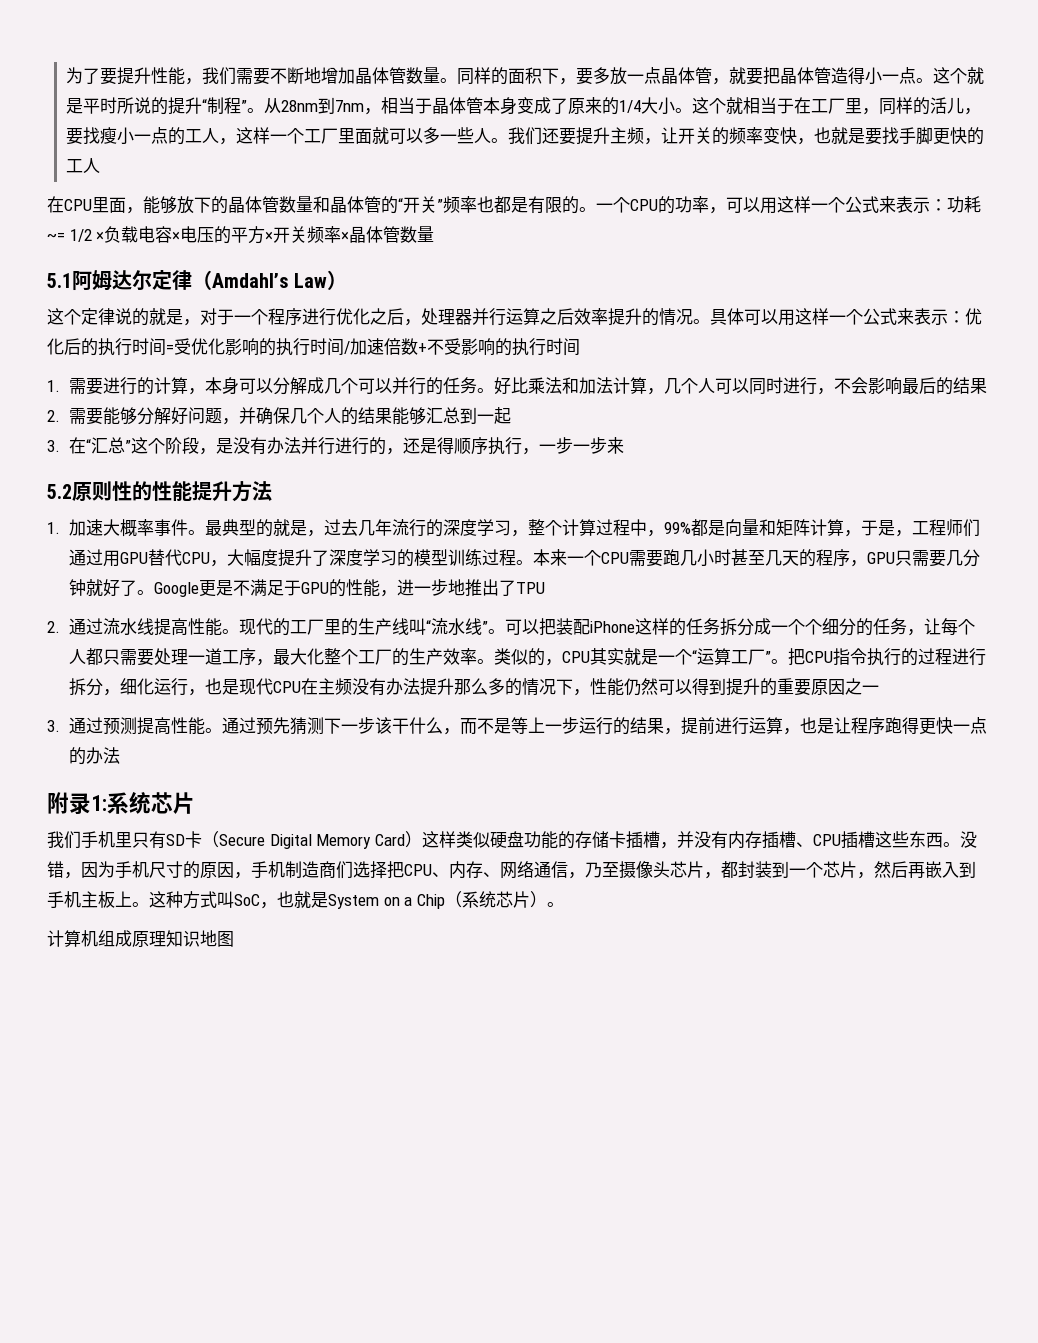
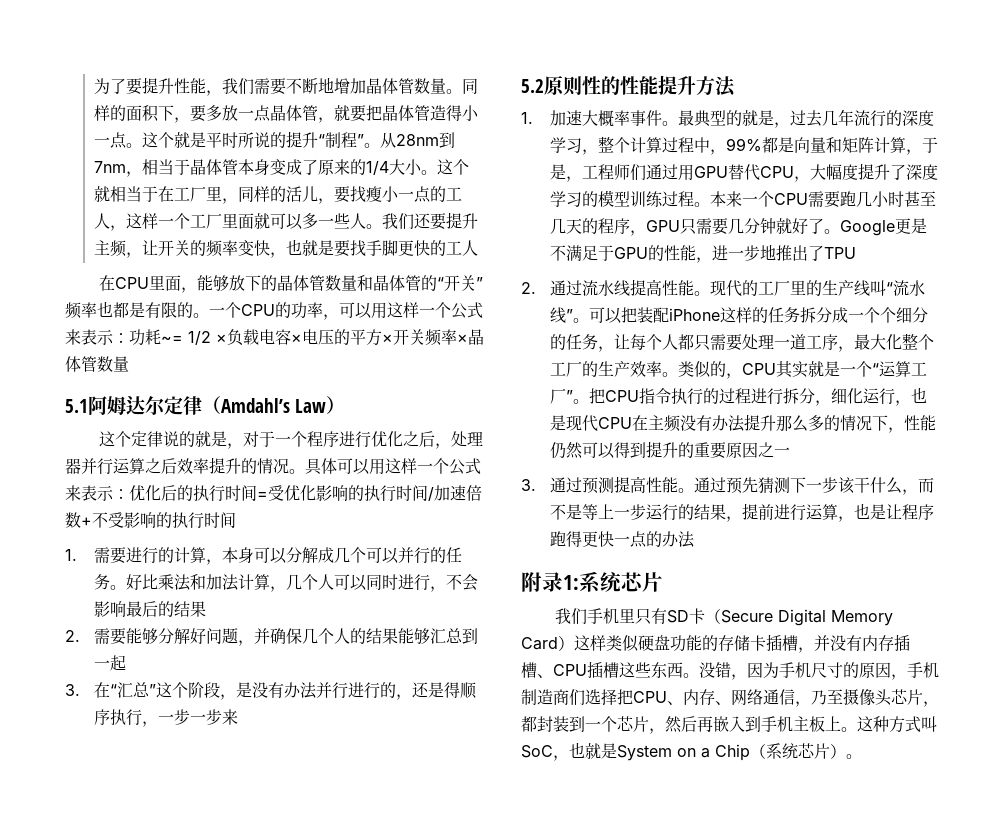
- 计算机组成原理知识地图

